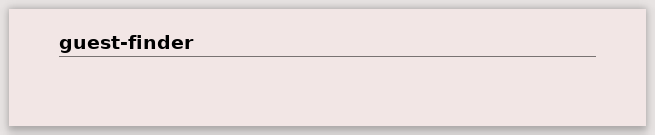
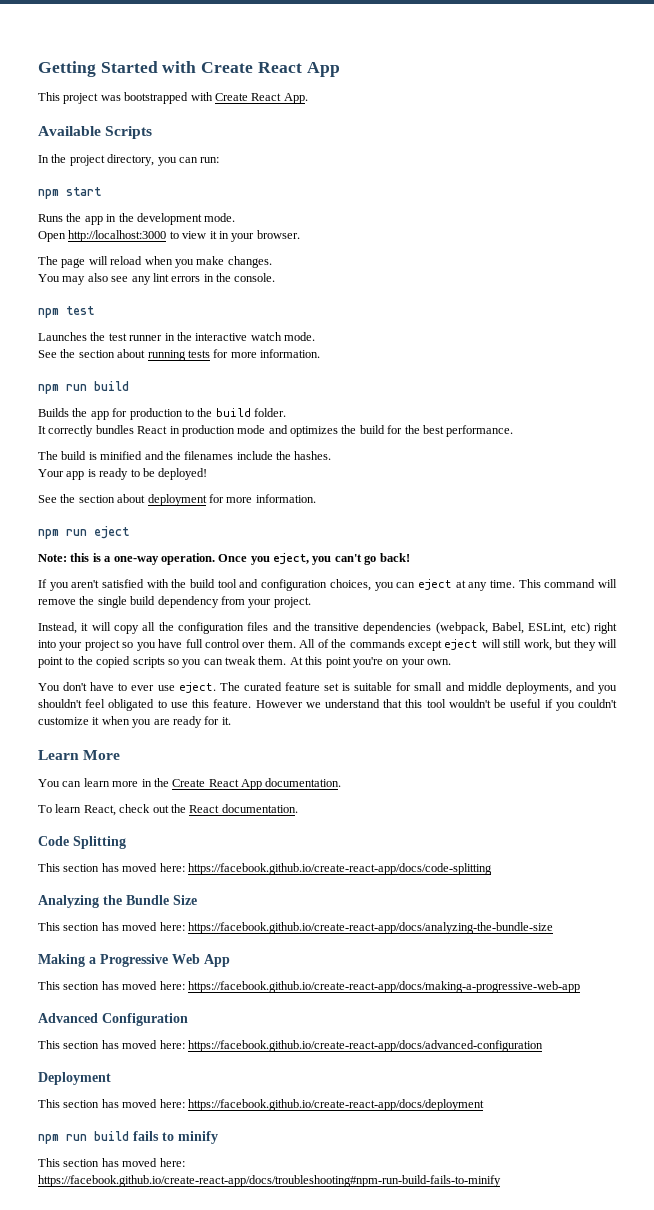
- guest-finder
+ Getting Started with Create React App
+ This project was bootstrapped with Create React App.
+ Available Scripts
+ In the project directory, you can run:
+ npm start
+ Runs the app in the development mode.
+ Open http://localhost:3000 to view it in your browser.
+ The page will reload when you make changes.
+ You may also see any lint errors in the console.
+ npm test
+ Launches the test runner in the interactive watch mode.
+ See the section about running tests for more information.
+ npm run build
+ Builds the app for production to the build folder.
+ It correctly bundles React in production mode and optimizes the build for the best performance.
+ The build is minified and the filenames include the hashes.
+ Your app is ready to be deployed!
+ See the section about deployment for more information.
+ npm run eject
+ Note: this is a one-way operation. Once you eject, you can't go back!
+ If you aren't satisfied with the build tool and configuration choices, you can eject at any time. This command will remove the single build dependency from your project.
+ Instead, it will copy all the configuration files and the transitive dependencies (webpack, Babel, ESLint, etc) right into your project so you have full control over them. All of the commands except eject will still work, but they will point to the copied scripts so you can tweak them. At this point you're on your own.
+ You don't have to ever use eject. The curated feature set is suitable for small and middle deployments, and you shouldn't feel obligated to use this feature. However we understand that this tool wouldn't be useful if you couldn't customize it when you are ready for it.
+ Learn More
+ You can learn more in the Create React App documentation.
+ To learn React, check out the React documentation.
+ Code Splitting
+ This section has moved here: https://facebook.github.io/create-react-app/docs/code-splitting
+ Analyzing the Bundle Size
+ This section has moved here: https://facebook.github.io/create-react-app/docs/analyzing-the-bundle-size
+ Making a Progressive Web App
+ This section has moved here: https://facebook.github.io/create-react-app/docs/making-a-progressive-web-app
+ Advanced Configuration
+ This section has moved here: https://facebook.github.io/create-react-app/docs/advanced-configuration
+ Deployment
+ This section has moved here: https://facebook.github.io/create-react-app/docs/deployment
+ npm run build fails to minify
+ This section has moved here: https://facebook.github.io/create-react-app/docs/troubleshooting#npm-run-build-fails-to-minify

